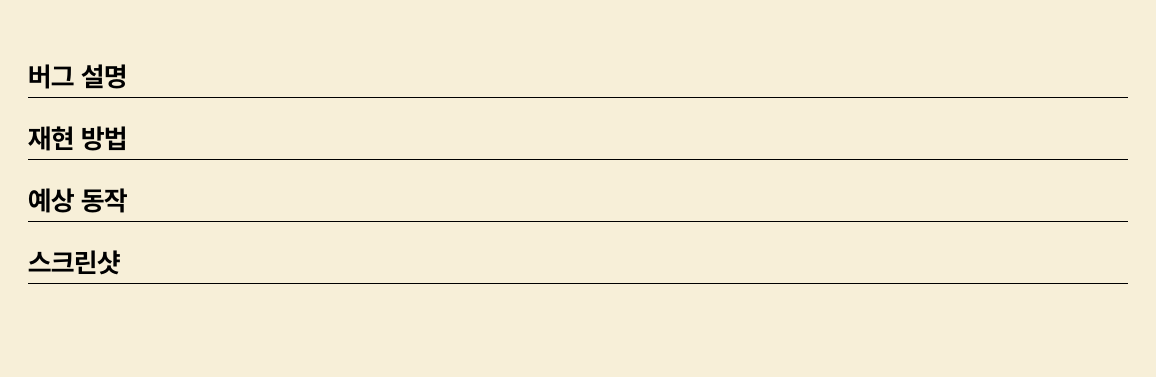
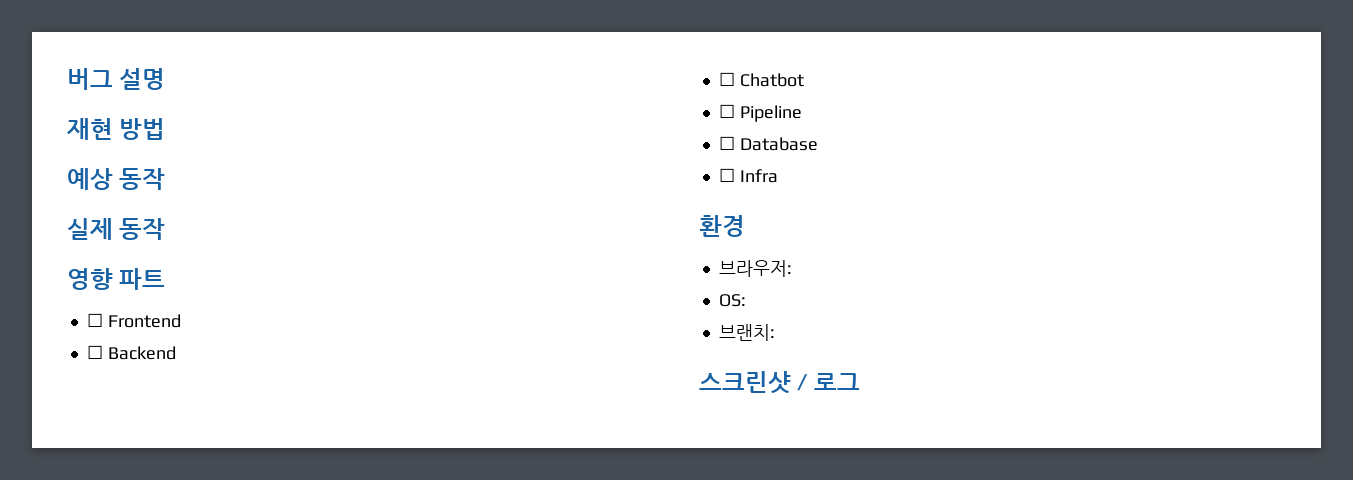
+ 실제 동작
+ 영향 파트
+ ☐ Frontend
+ ☐ Backend
+ ☐ Chatbot
+ ☐ Pipeline
+ ☐ Database
+ ☐ Infra
+ 환경
+ 브라우저:
+ OS:
+ 브랜치:
- 스크린샷
+ 스크린샷 / 로그

